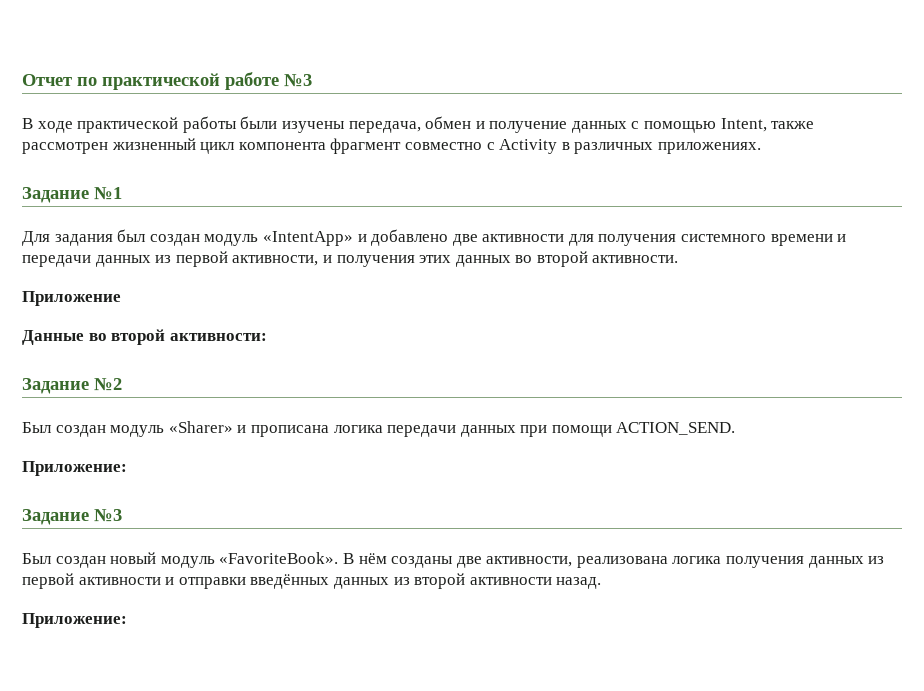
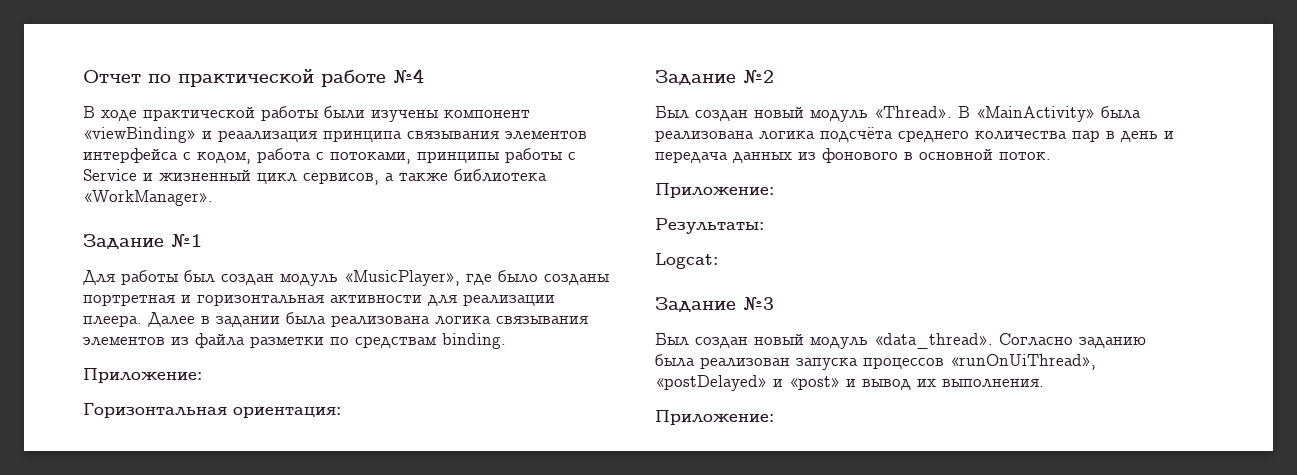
- Отчет по практической работе №3
+ Отчет по практической работе №4
- В ходе практической работы были изучены передача, обмен и получение данных с помощью Intent, также рассмотрен жизненный цикл компонента фрагмент совместно с Activity в различных приложениях.
+ В ходе практической работы были изучены компонент «viewBinding» и реаализация принципа связывания элементов интерфейса с кодом, работа с потоками, принципы работы с Service и жизненный цикл сервисов, а также библиотека «WorkManager».
- Для задания был создан модуль «IntentApp» и добавлено две активности для получения системного времени и передачи данных из первой активности, и получения этих данных во второй активности.
- Приложение
- Данные во второй активности:
+ Для работы был создан модуль «MusicPlayer», где было созданы портретная и горизонтальная активности для реализации плеера. Далее в задании была реализована логика связывания элементов из файла разметки по средствам binding.
+ Приложение:
+ Горизонтальная ориентация:
  Задание №2
- Был создан модуль «Sharer» и прописана логика передачи данных при помощи ACTION_SEND.
+ Был создан новый модуль «Thread». В «MainActivity» была реализована логика подсчёта среднего количества пар в день и передача данных из фонового в основной поток.
  Приложение:
+ Результаты:
+ Logcat:
- Был создан новый модуль «FavoriteBook». В нём созданы две активности, реализована логика получения данных из первой активности и отправки введённых данных из второй активности назад.
+ Был создан новый модуль «data_thread». Согласно заданию была реализован запуска процессов «runOnUiThread», «postDelayed» и «post» и вывод их выполнения.

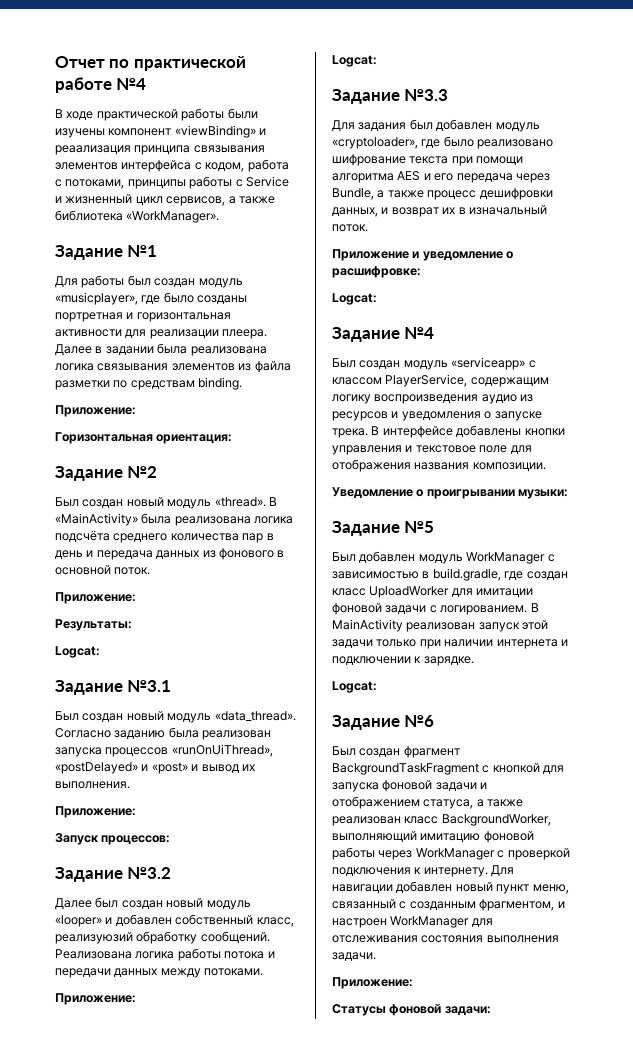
- Для работы был создан модуль «MusicPlayer», где было созданы портретная и горизонтальная активности для реализации плеера.
+ Для работы был создан модуль «musicplayer», где было созданы портретная и горизонтальная активности для реализации плеера.
- Был создан новый модуль «Thread».
+ Был создан новый модуль «thread».
- Задание №3
+ Задание №3.1
+ Запуск процессов:
+ Задание №3.2
+ Далее был создан новый модуль «looper» и добавлен собственный класс, реализуюзий обработку сообщений. Реализована логика работы потока и передачи данных между потоками.
+ Приложение:
+ Logcat:
+ Задание №3.3
+ Для задания был добавлен модуль «cryptoloader», где было реализовано шифрование текста при помощи алгоритма AES и его передача через Bundle, а также процесс дешифровки данных, и возврат их в изначальный поток.
+ Приложение и уведомление о расшифровке:
+ Logcat:
+ Задание №4
+ Был создан модуль «serviceapp» с классом PlayerService, содержащим логику воспроизведения аудио из ресурсов и уведомления о запуске трека. В интерфейсе добавлены кнопки управления и текстовое поле для отображения названия композиции.
+ Уведомление о проигрывании музыки:
+ Задание №5
+ Был добавлен модуль WorkManager с зависимостью в build.gradle, где создан класс UploadWorker для имитации фоновой задачи с логированием. В MainActivity реализован запуск этой задачи только при наличии интернета и подключении к зарядке.
+ Logcat:
+ Задание №6
+ Был создан фрагмент BackgroundTaskFragment с кнопкой для запуска фоновой задачи и отображением статуса, а также реализован класс BackgroundWorker, выполняющий имитацию фоновой работы через WorkManager с проверкой подключения к интернету. Для навигации добавлен новый пункт меню, связанный с созданным фрагментом, и настроен WorkManager для отслеживания состояния выполнения задачи.
+ Приложение:
+ Статусы фоновой задачи:

